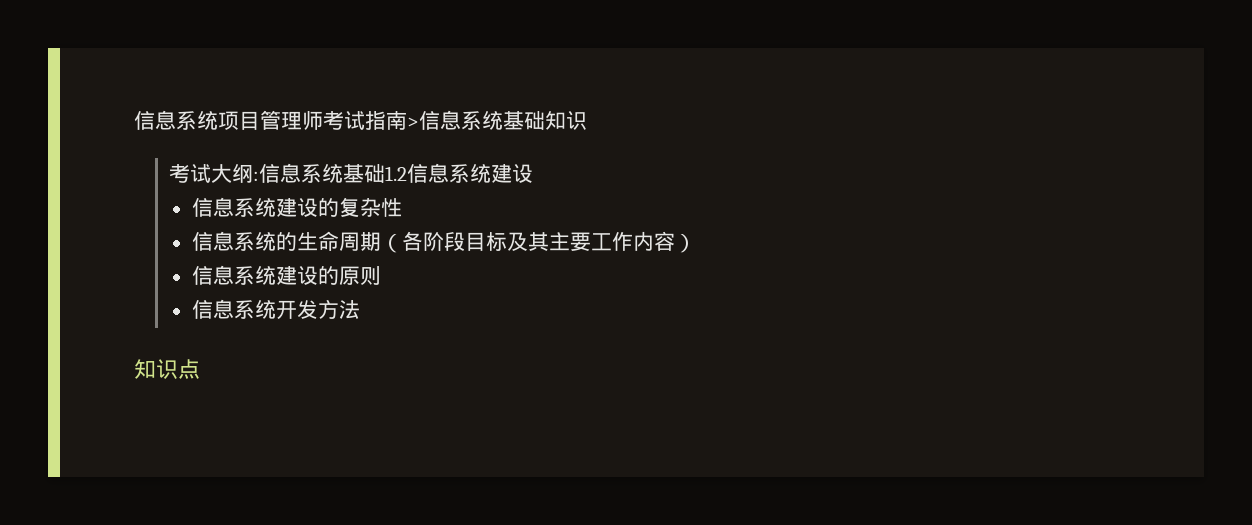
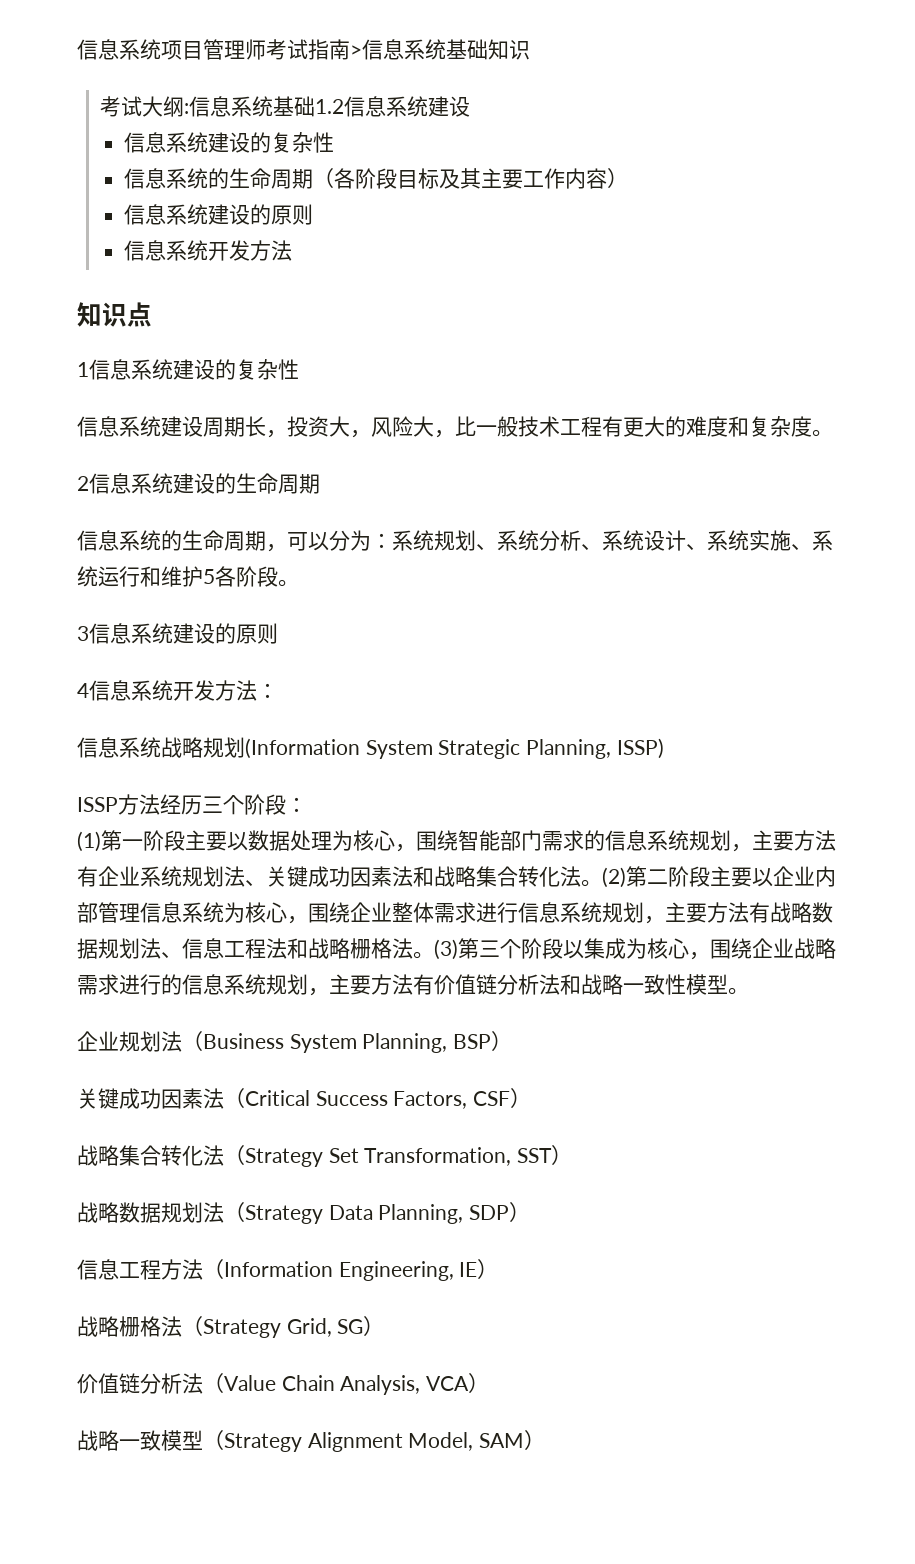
+ 1信息系统建设的复杂性
+ 信息系统建设周期长，投资大，风险大，比一般技术工程有更大的难度和复杂度。
+ 2信息系统建设的生命周期
+ 信息系统的生命周期，可以分为：系统规划、系统分析、系统设计、系统实施、系统运行和维护5各阶段。
+ 3信息系统建设的原则
+ 4信息系统开发方法：
+ 信息系统战略规划(Information System Strategic Planning, ISSP)
+ ISSP方法经历三个阶段：
+ (1)第一阶段主要以数据处理为核心，围绕智能部门需求的信息系统规划，主要方法有企业系统规划法、关键成功因素法和战略集合转化法。(2)第二阶段主要以企业内部管理信息系统为核心，围绕企业整体需求进行信息系统规划，主要方法有战略数据规划法、信息工程法和战略栅格法。(3)第三个阶段以集成为核心，围绕企业战略需求进行的信息系统规划，主要方法有价值链分析法和战略一致性模型。
+ 企业规划法（Business System Planning, BSP）
+ 关键成功因素法（Critical Success Factors, CSF）
+ 战略集合转化法（Strategy Set Transformation, SST）
+ 战略数据规划法（Strategy Data Planning, SDP）
+ 信息工程方法（Information Engineering, IE）
+ 战略栅格法（Strategy Grid, SG）
+ 价值链分析法（Value Chain Analysis, VCA）
+ 战略一致模型（Strategy Alignment Model, SAM）

